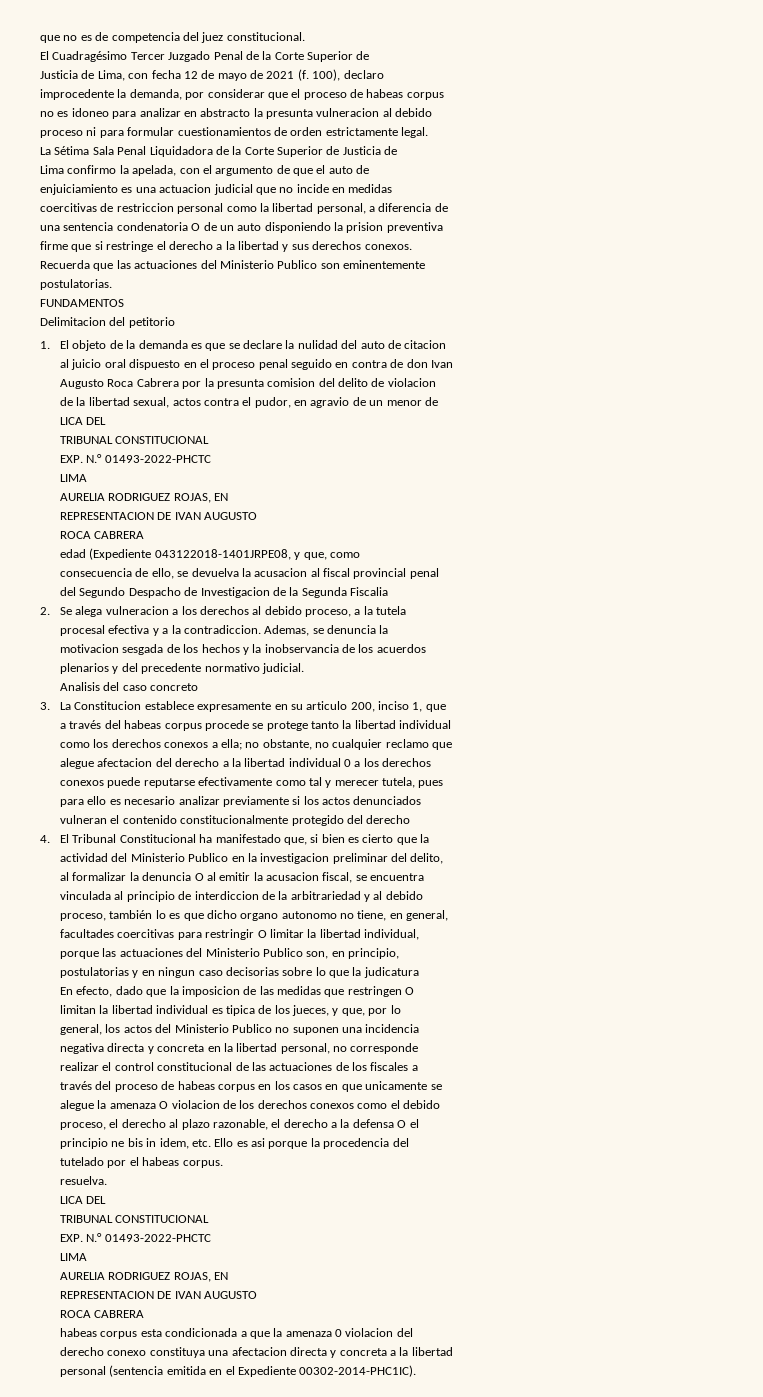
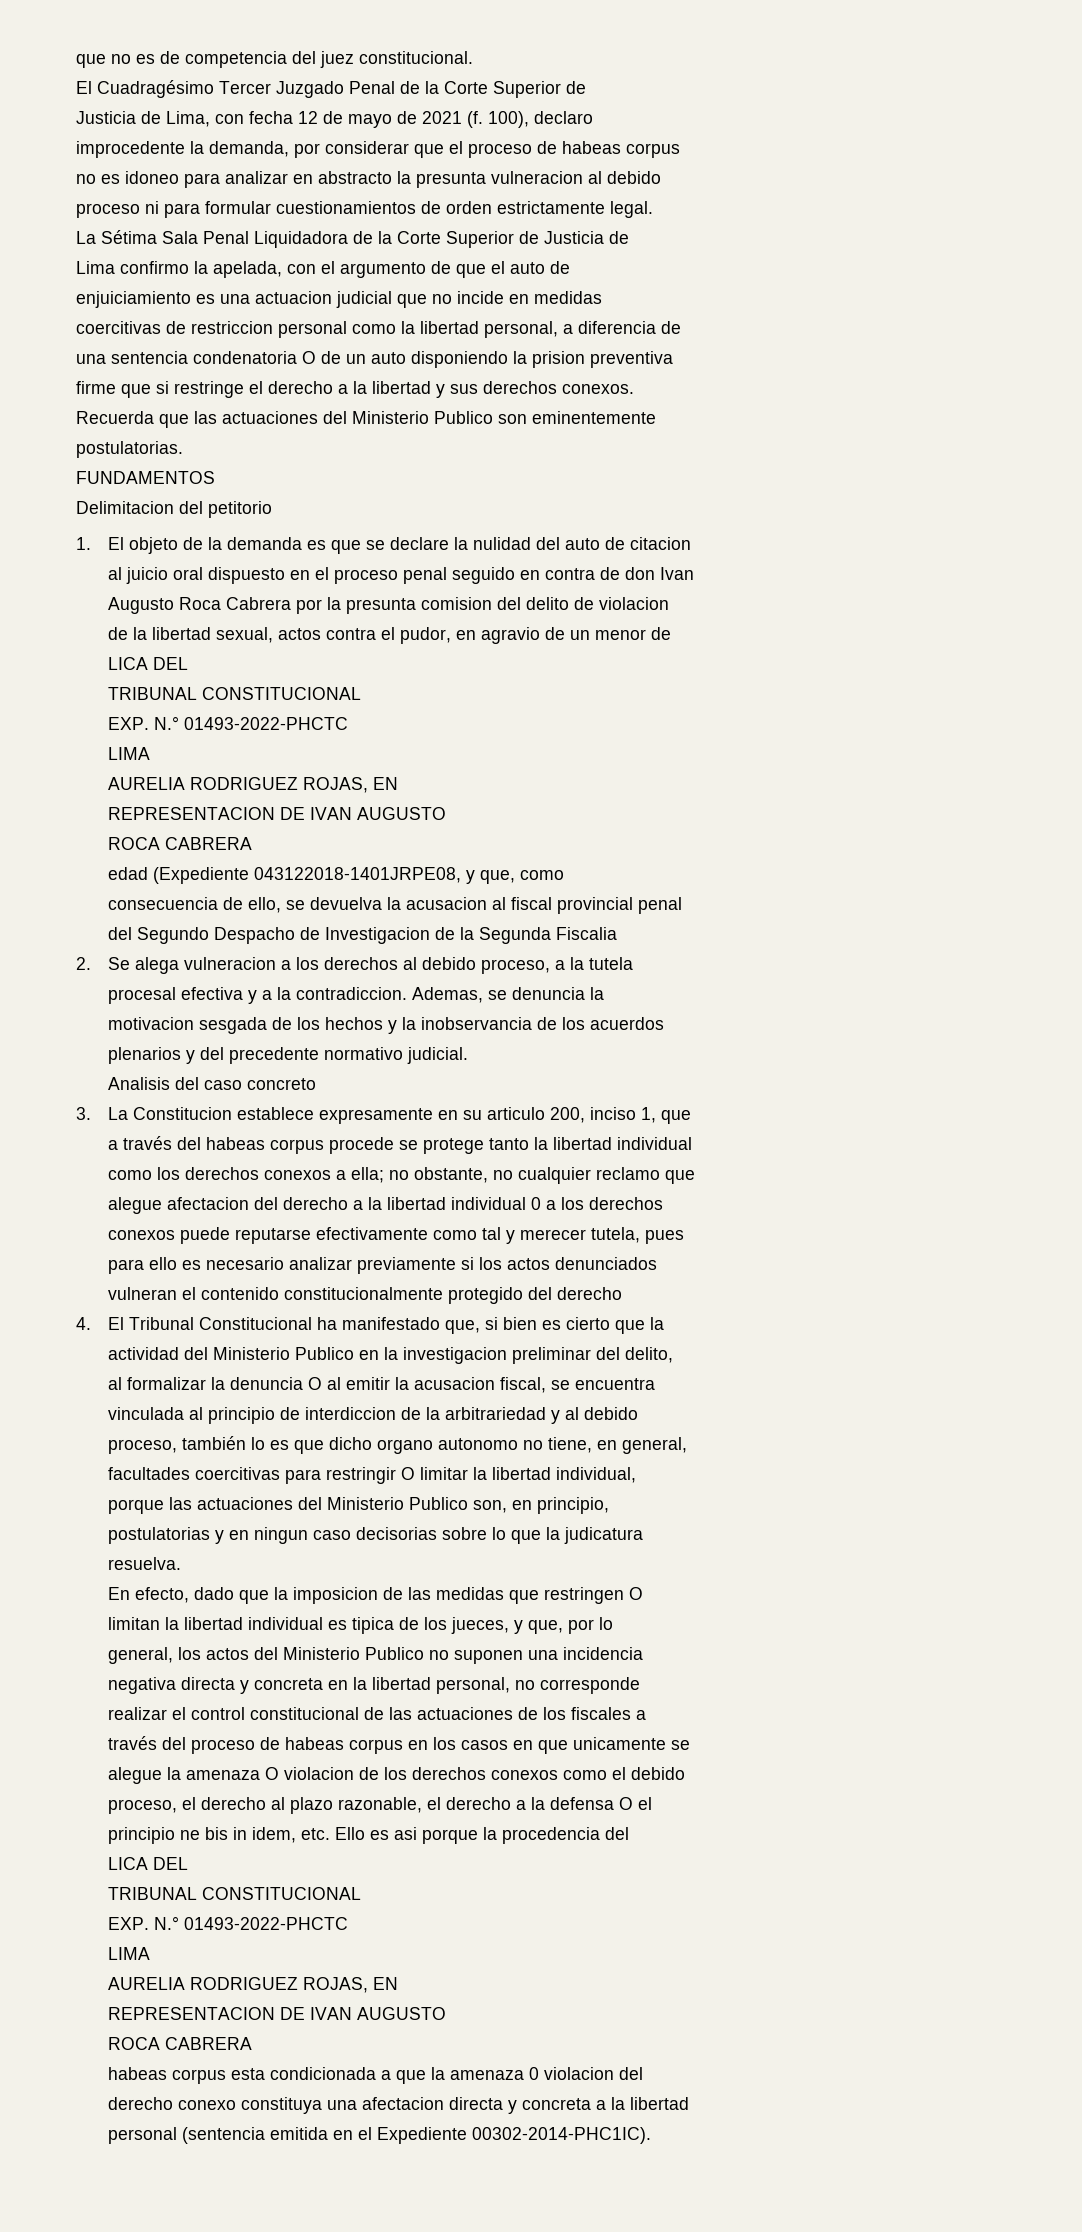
+ resuelva.
- tutelado por el habeas corpus.
- resuelva.

